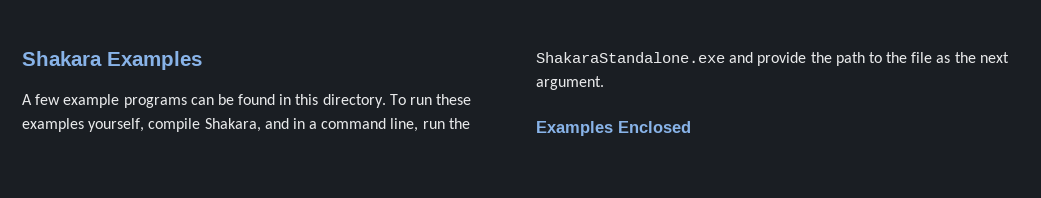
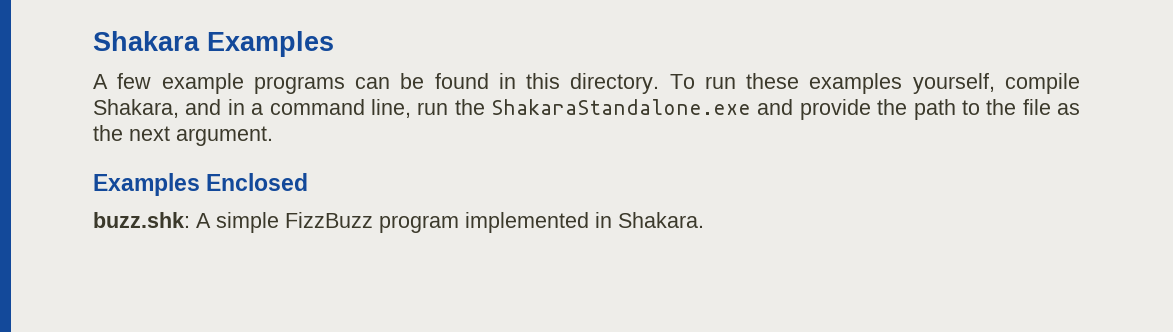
+ buzz.shk: A simple FizzBuzz program implemented in Shakara.

